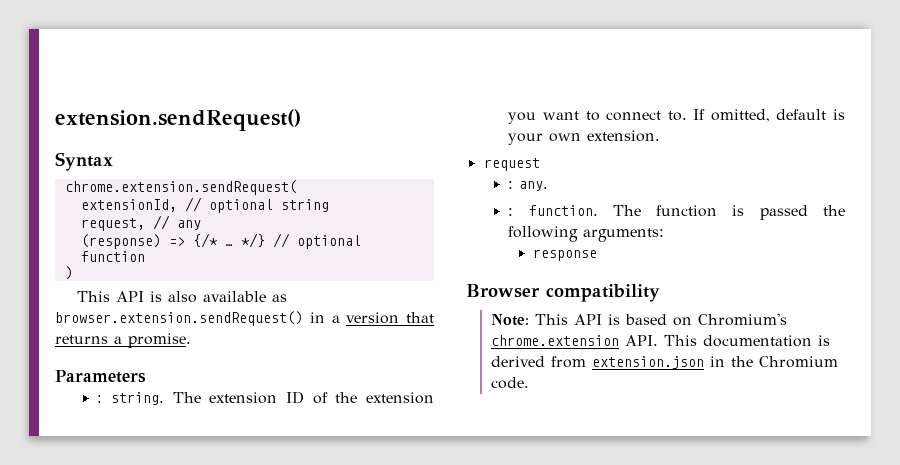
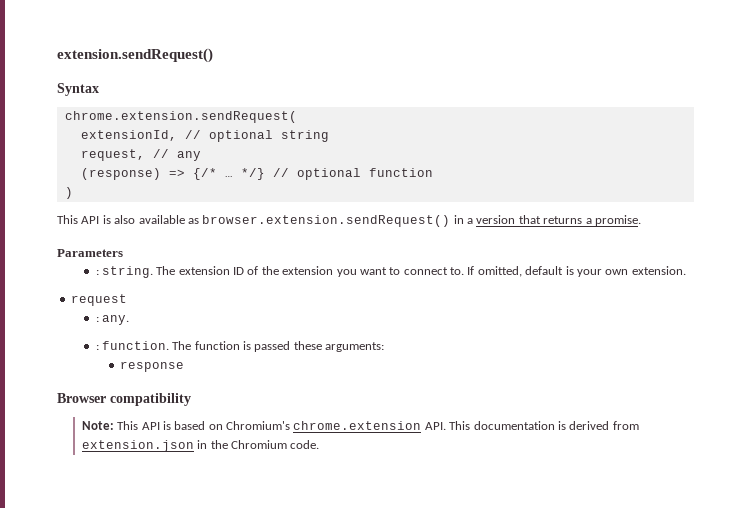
- The function is passed the following arguments:
+ The function is passed these arguments:

